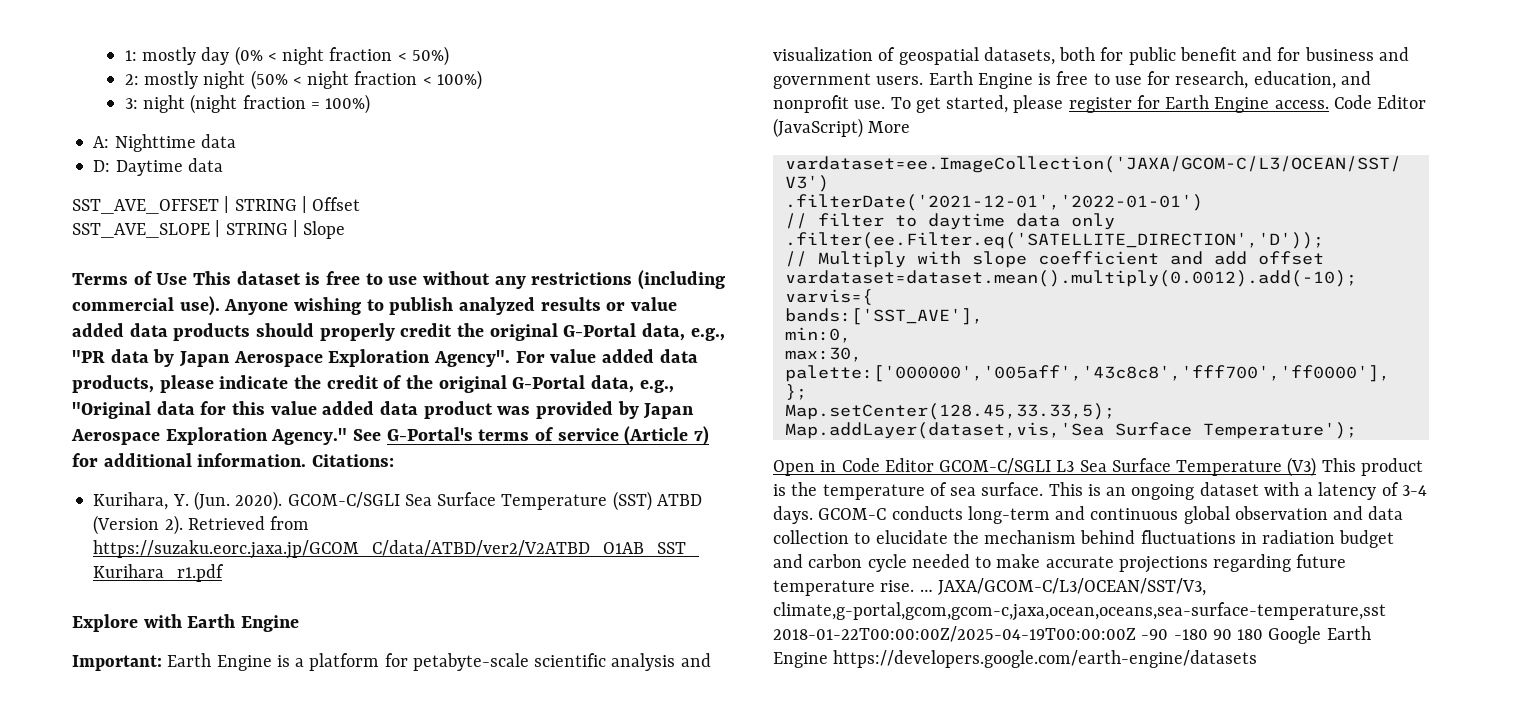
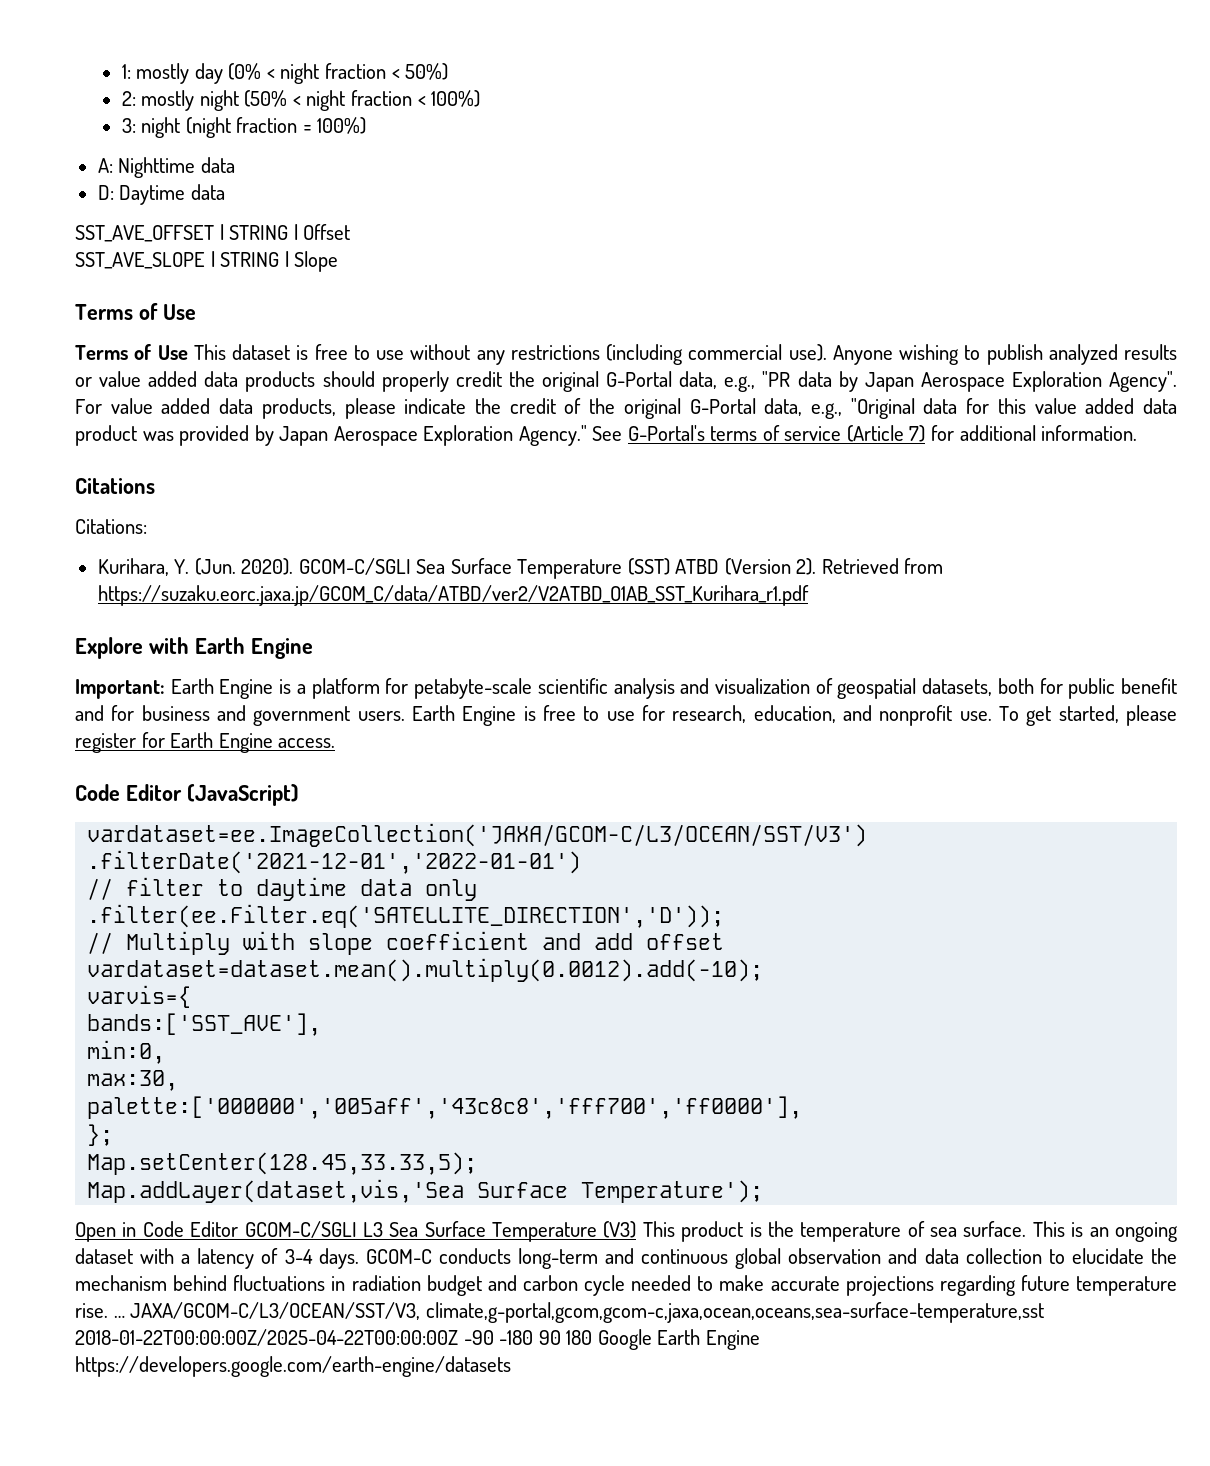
  SST_AVE_SLOPE | STRING | Slope
+ Terms of Use
- See G-Portal's terms of service (Article 7) for additional information. Citations:
+ See G-Portal's terms of service (Article 7) for additional information.
+ Citations
+ Citations:
- To get started, please register for Earth Engine access. Code Editor (JavaScript) More
+ To get started, please register for Earth Engine access.
+ Code Editor (JavaScript)
- JAXA/GCOM-C/L3/OCEAN/SST/V3, climate,g-portal,gcom,gcom-c,jaxa,ocean,oceans,sea-surface-temperature,sst 2018-01-22T00:00:00Z/2025-04-19T00:00:00Z -90 -180 90 180 Google Earth Engine https://developers.google.com/earth-engine/datasets
+ JAXA/GCOM-C/L3/OCEAN/SST/V3, climate,g-portal,gcom,gcom-c,jaxa,ocean,oceans,sea-surface-temperature,sst 2018-01-22T00:00:00Z/2025-04-22T00:00:00Z -90 -180 90 180 Google Earth Engine https://developers.google.com/earth-engine/datasets

